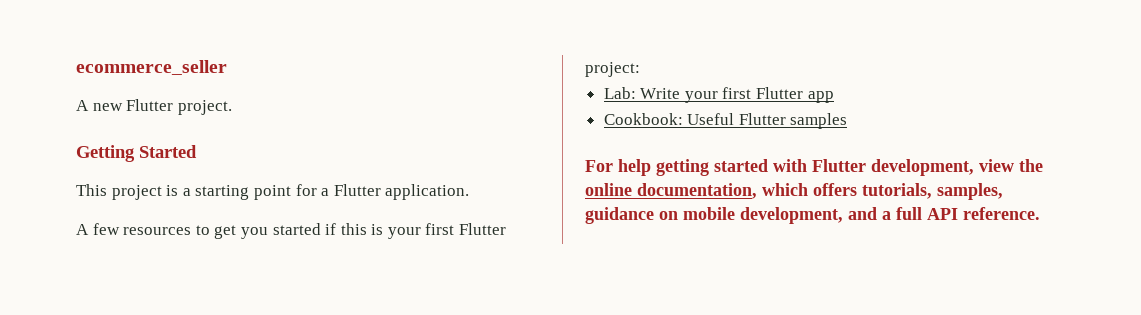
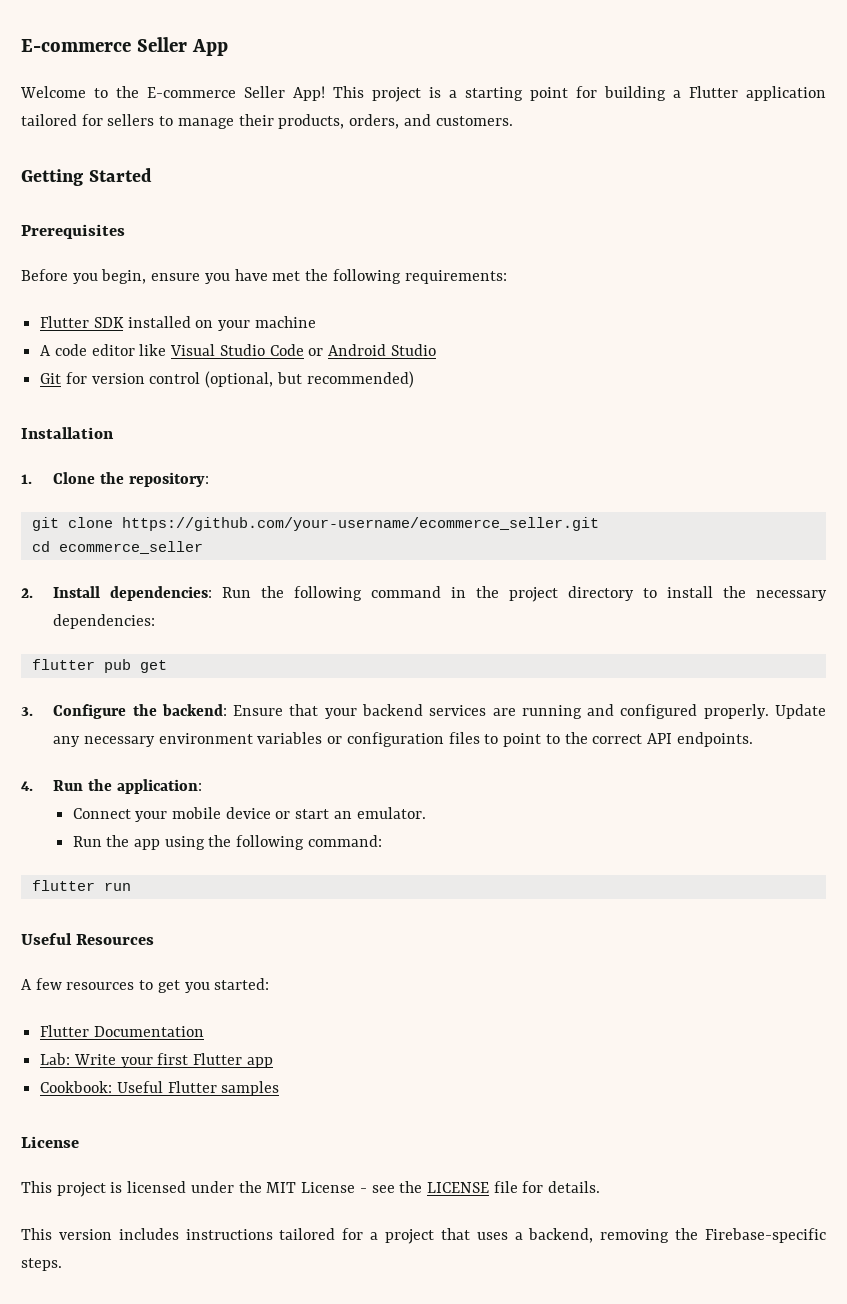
- ecommerce_seller
- A new Flutter project.
+ E-commerce Seller App
+ Welcome to the E-commerce Seller App! This project is a starting point for building a Flutter application tailored for sellers to manage their products, orders, and customers.
  Getting Started
- This project is a starting point for a Flutter application.
+ Prerequisites
+ Before you begin, ensure you have met the following requirements:
+ Flutter SDK installed on your machine
+ A code editor like Visual Studio Code or Android Studio
+ Git for version control (optional, but recommended)
+ Installation
+ 1. Clone the repository:
+ git clone https://github.com/your-username/ecommerce_seller.git
+ cd ecommerce_seller
+ 2. Install dependencies: Run the following command in the project directory to install the necessary dependencies:
+ flutter pub get
+ 3. Configure the backend: Ensure that your backend services are running and configured properly. Update any necessary environment variables or configuration files to point to the correct API endpoints.
+ 4. Run the application:
+ Connect your mobile device or start an emulator.
+ Run the app using the following command:
+ flutter run
+ Useful Resources
- A few resources to get you started if this is your first Flutter project:
+ A few resources to get you started:
+ Flutter Documentation
  Cookbook: Useful Flutter samples
- For help getting started with Flutter development, view the online documentation, which offers tutorials, samples, guidance on mobile development, and a full API reference.
+ License
+ This project is licensed under the MIT License - see the LICENSE file for details.
+ This version includes instructions tailored for a project that uses a backend, removing the Firebase-specific steps.

